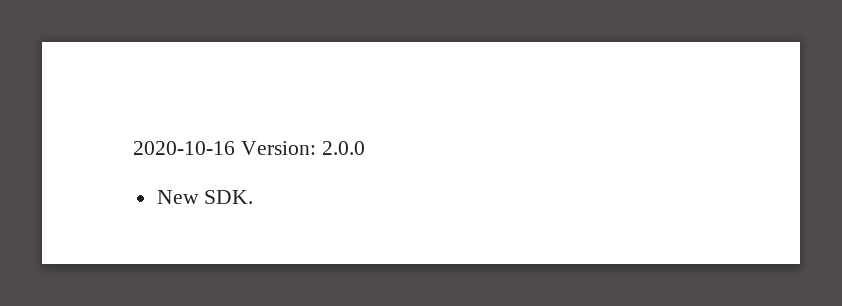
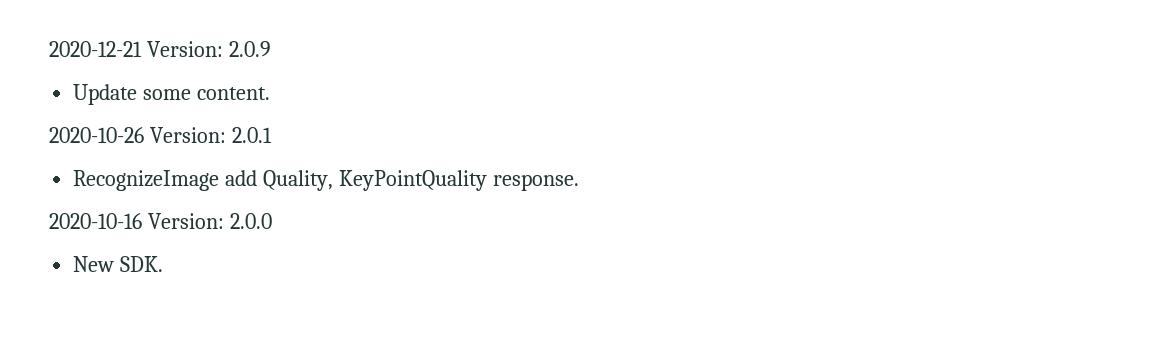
+ 2020-12-21 Version: 2.0.9
+ Update some content.
+ 2020-10-26 Version: 2.0.1
+ RecognizeImage add Quality, KeyPointQuality response.

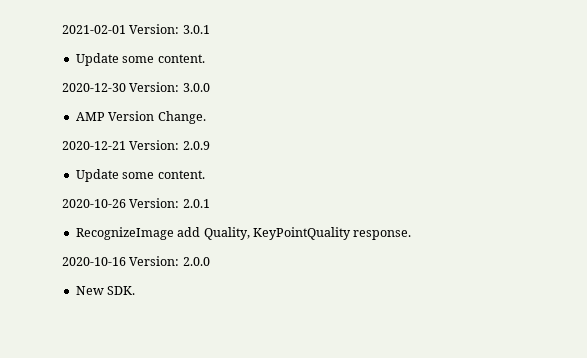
+ 2021-02-01 Version: 3.0.1
+ Update some content.
+ 2020-12-30 Version: 3.0.0
+ AMP Version Change.

